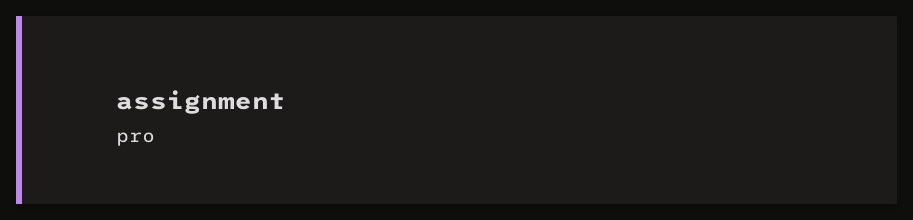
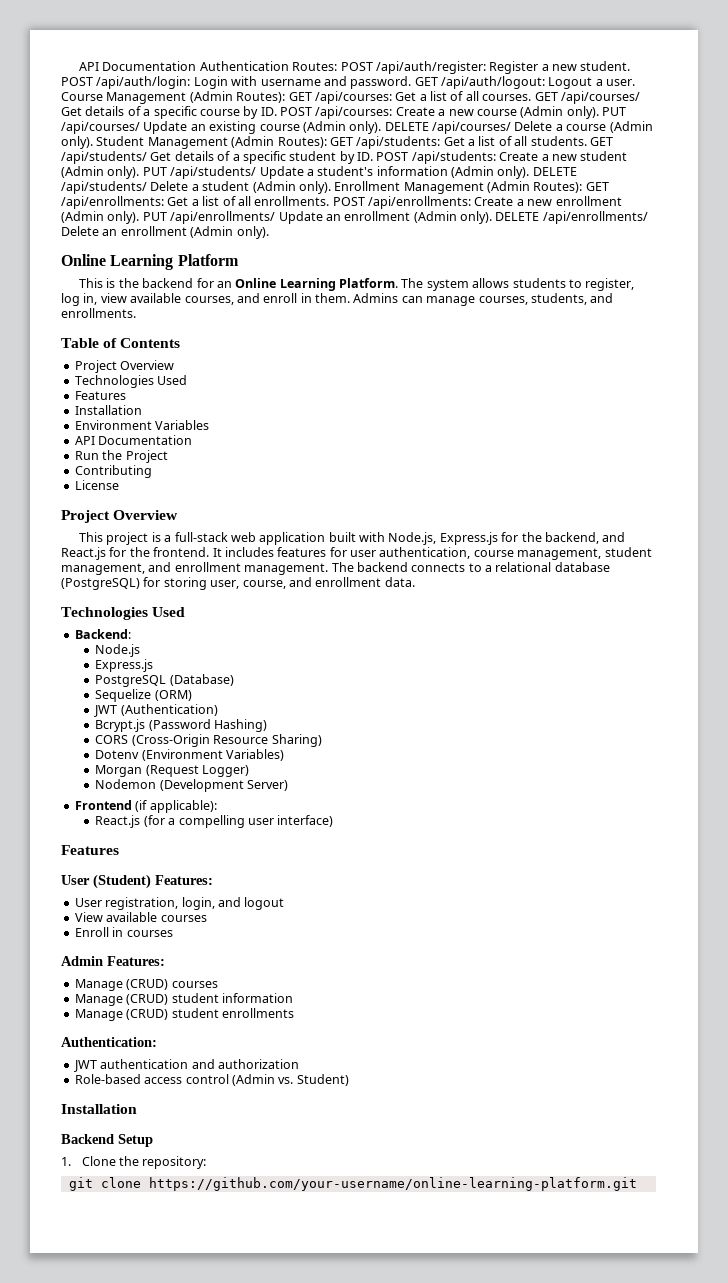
- assignment
- pro
+ API Documentation Authentication Routes: POST /api/auth/register: Register a new student. POST /api/auth/login: Login with username and password. GET /api/auth/logout: Logout a user. Course Management (Admin Routes): GET /api/courses: Get a list of all courses. GET /api/courses/ Get details of a specific course by ID. POST /api/courses: Create a new course (Admin only). PUT /api/courses/ Update an existing course (Admin only). DELETE /api/courses/ Delete a course (Admin only). Student Management (Admin Routes): GET /api/students: Get a list of all students. GET /api/students/ Get details of a specific student by ID. POST /api/students: Create a new student (Admin only). PUT /api/students/ Update a student's information (Admin only). DELETE /api/students/ Delete a student (Admin only). Enrollment Management (Admin Routes): GET /api/enrollments: Get a list of all enrollments. POST /api/enrollments: Create a new enrollment (Admin only). PUT /api/enrollments/ Update an enrollment (Admin only). DELETE /api/enrollments/ Delete an enrollment (Admin only).
+ Online Learning Platform
+ This is the backend for an Online Learning Platform. The system allows students to register, log in, view available courses, and enroll in them. Admins can manage courses, students, and enrollments.
+ Table of Contents
+ Project Overview
+ Technologies Used
+ Features
+ Installation
+ Environment Variables
+ API Documentation
+ Run the Project
+ Contributing
+ License
+ Project Overview
+ This project is a full-stack web application built with Node.js, Express.js for the backend, and React.js for the frontend. It includes features for user authentication, course management, student management, and enrollment management. The backend connects to a relational database (PostgreSQL) for storing user, course, and enrollment data.
+ Technologies Used
+ Backend:
+ Node.js
+ Express.js
+ PostgreSQL (Database)
+ Sequelize (ORM)
+ JWT (Authentication)
+ Bcrypt.js (Password Hashing)
+ CORS (Cross-Origin Resource Sharing)
+ Dotenv (Environment Variables)
+ Morgan (Request Logger)
+ Nodemon (Development Server)
+ Frontend (if applicable):
+ React.js (for a compelling user interface)
+ Features
+ User (Student) Features:
+ User registration, login, and logout
+ View available courses
+ Enroll in courses
+ Admin Features:
+ Manage (CRUD) courses
+ Manage (CRUD) student information
+ Manage (CRUD) student enrollments
+ Authentication:
+ JWT authentication and authorization
+ Role-based access control (Admin vs. Student)
+ Installation
+ Backend Setup
+ 1. Clone the repository:
+ git clone https://github.com/your-username/online-learning-platform.git

